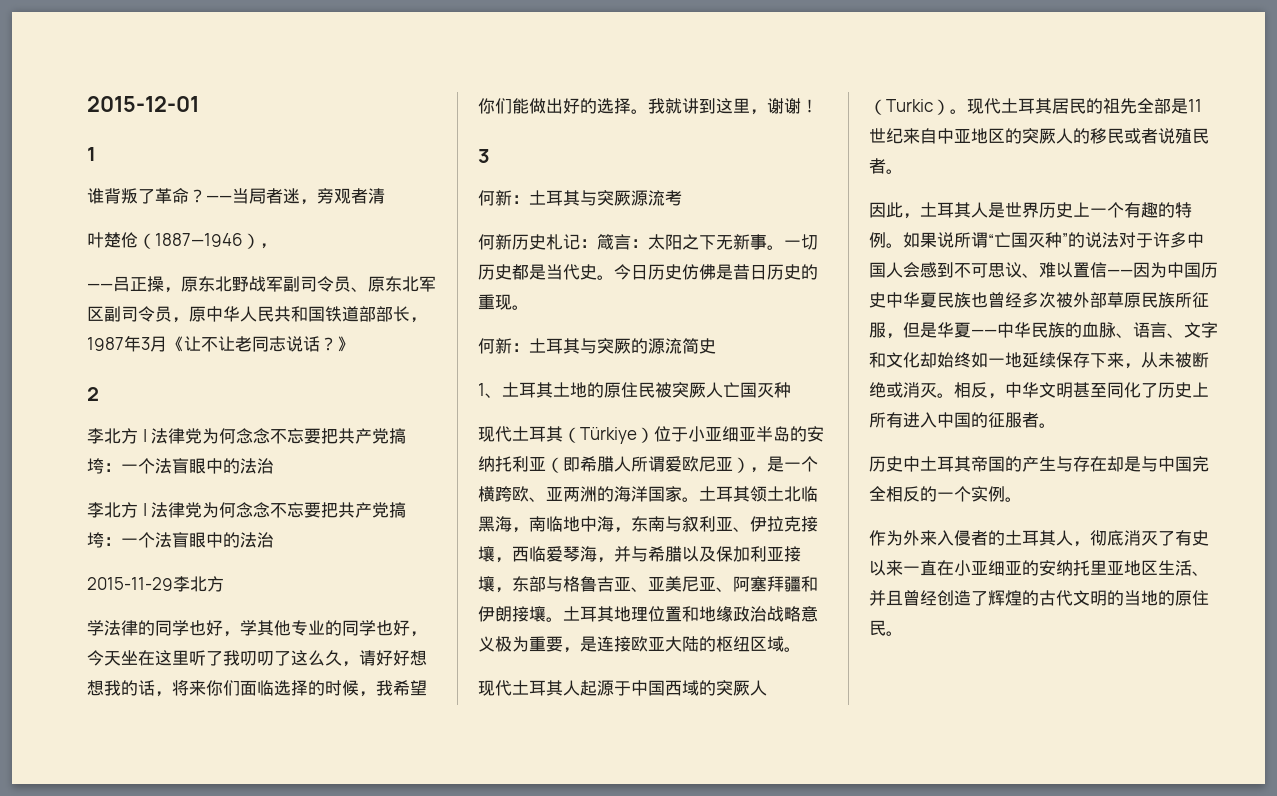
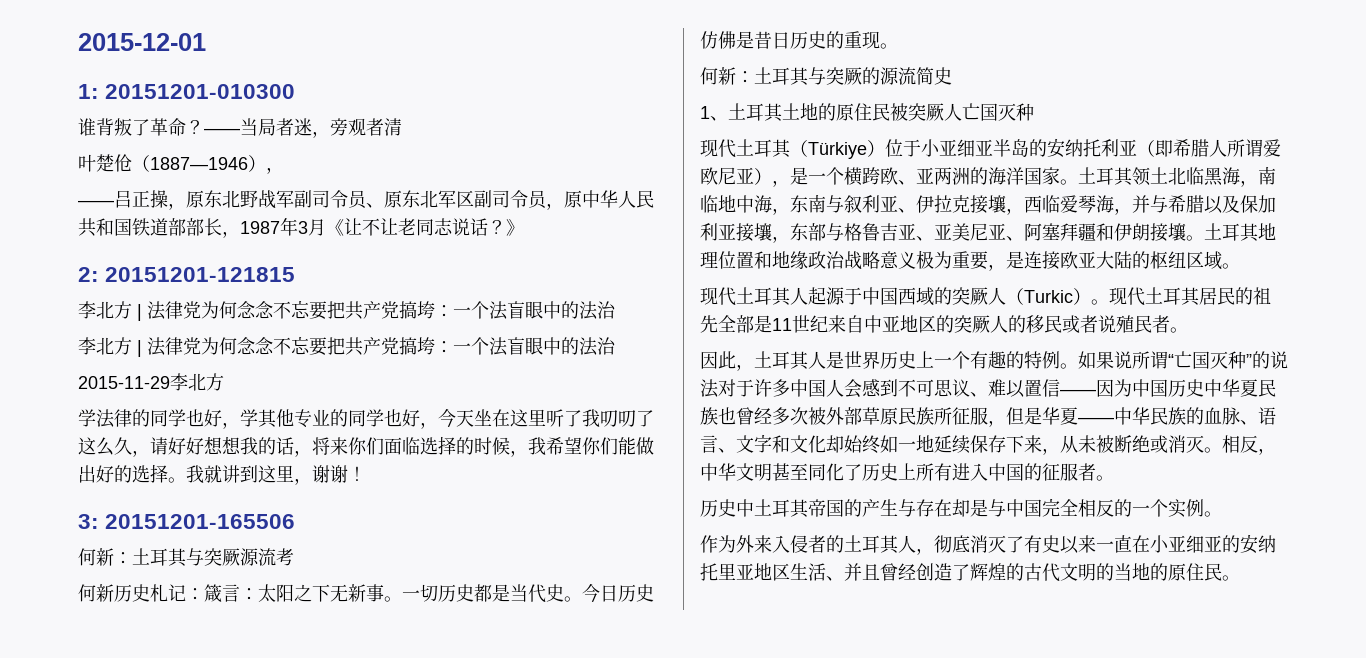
  2015-12-01
- 1
+ 1: 20151201-010300
- 2
+ 2: 20151201-121815
  我就讲到这里，谢谢！
- 3
+ 3: 20151201-165506

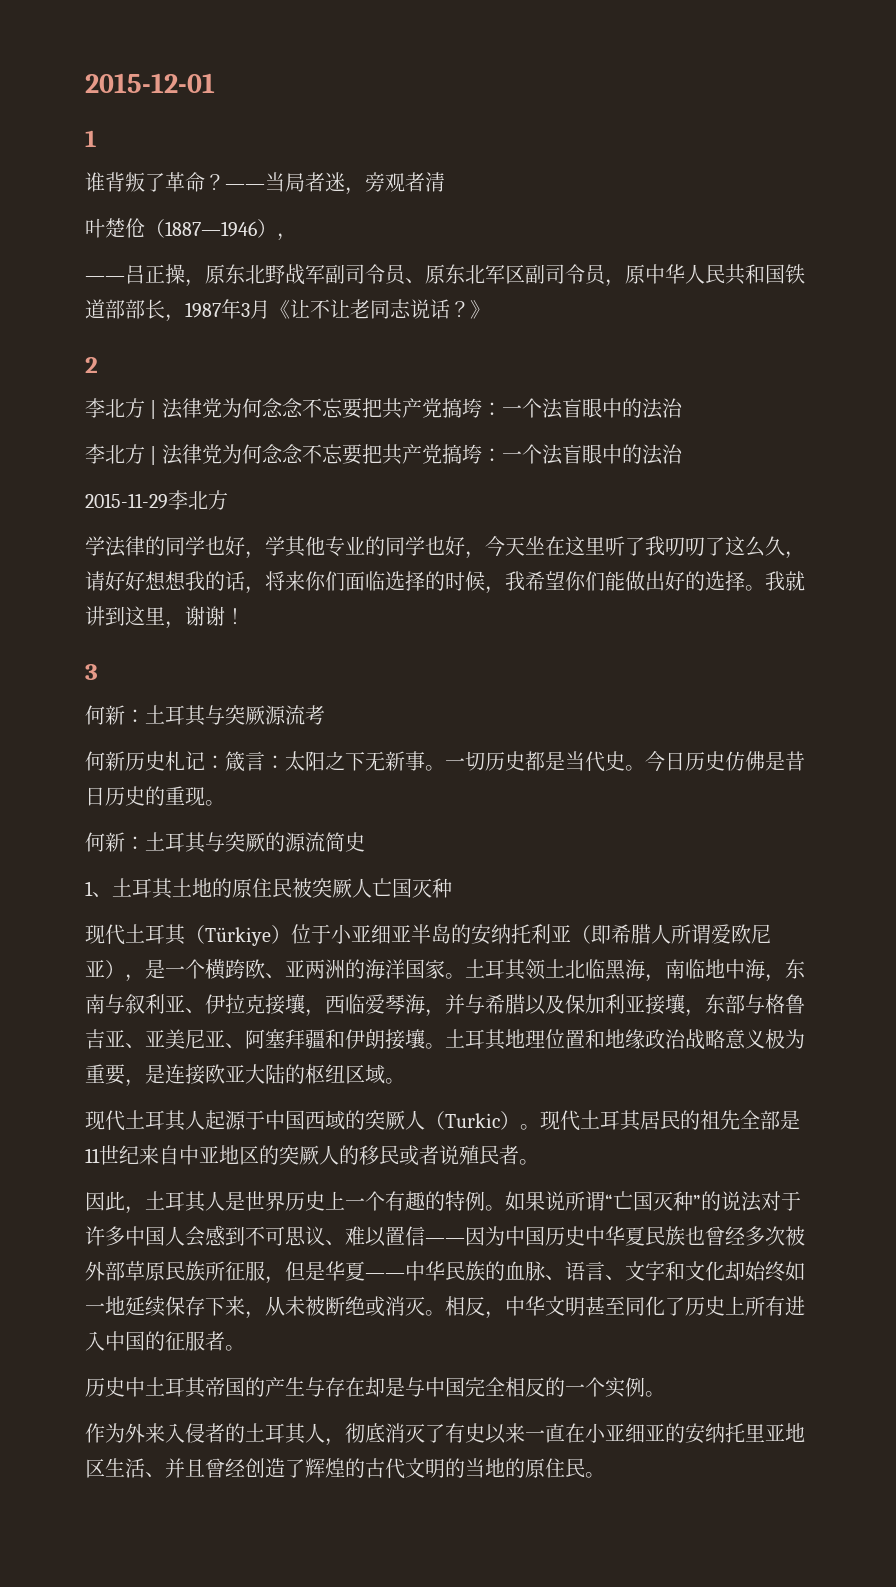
  2015-12-01
- 1: 20151201-010300
+ 1
- 2: 20151201-121815
+ 2
  我就讲到这里，谢谢！
- 3: 20151201-165506
+ 3

